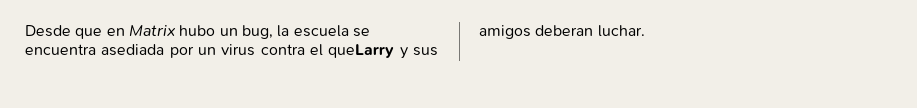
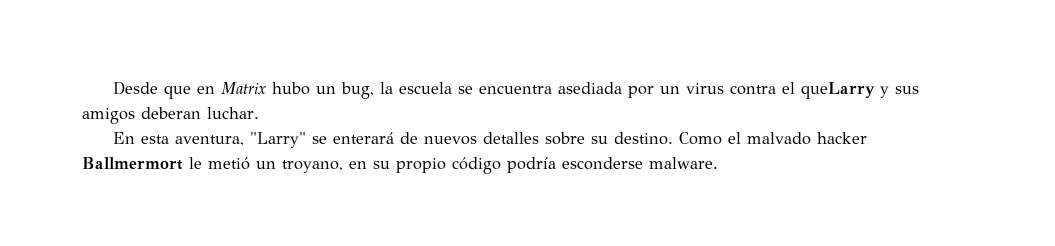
+ En esta aventura, "Larry" se enterará de nuevos detalles sobre su destino. Como el malvado hacker Ballmermort le metió un troyano, en su propio código podría esconderse malware.

